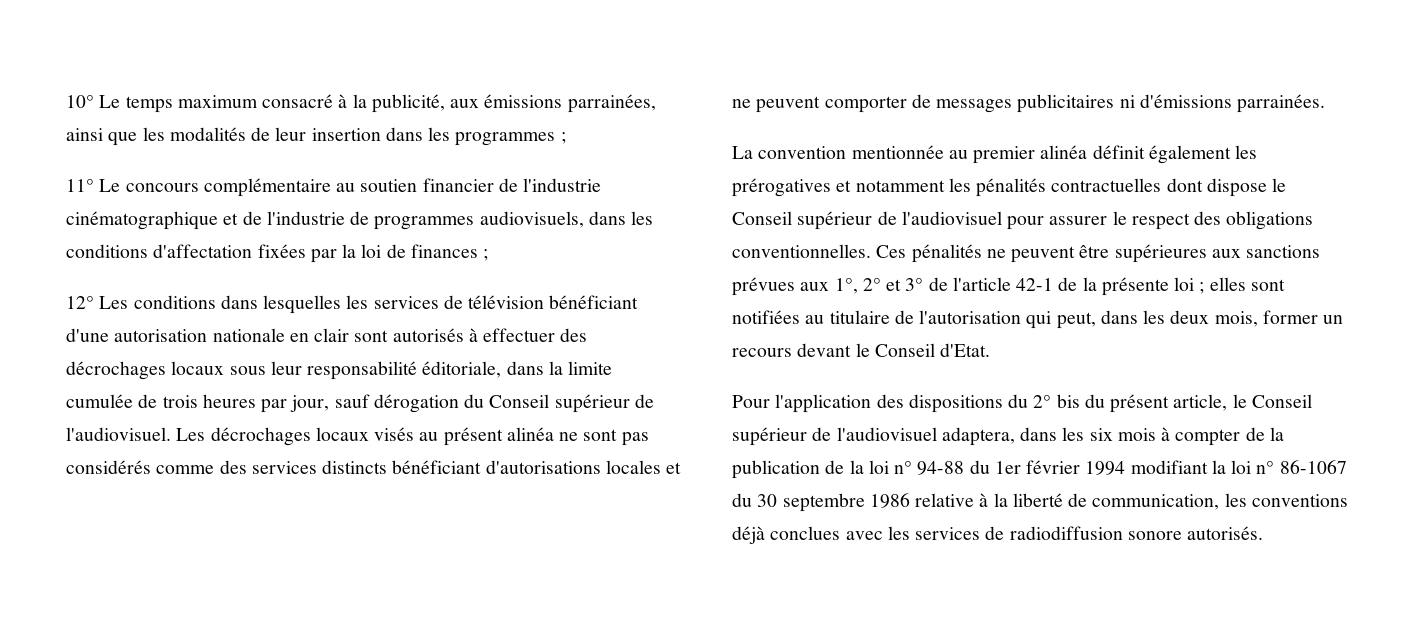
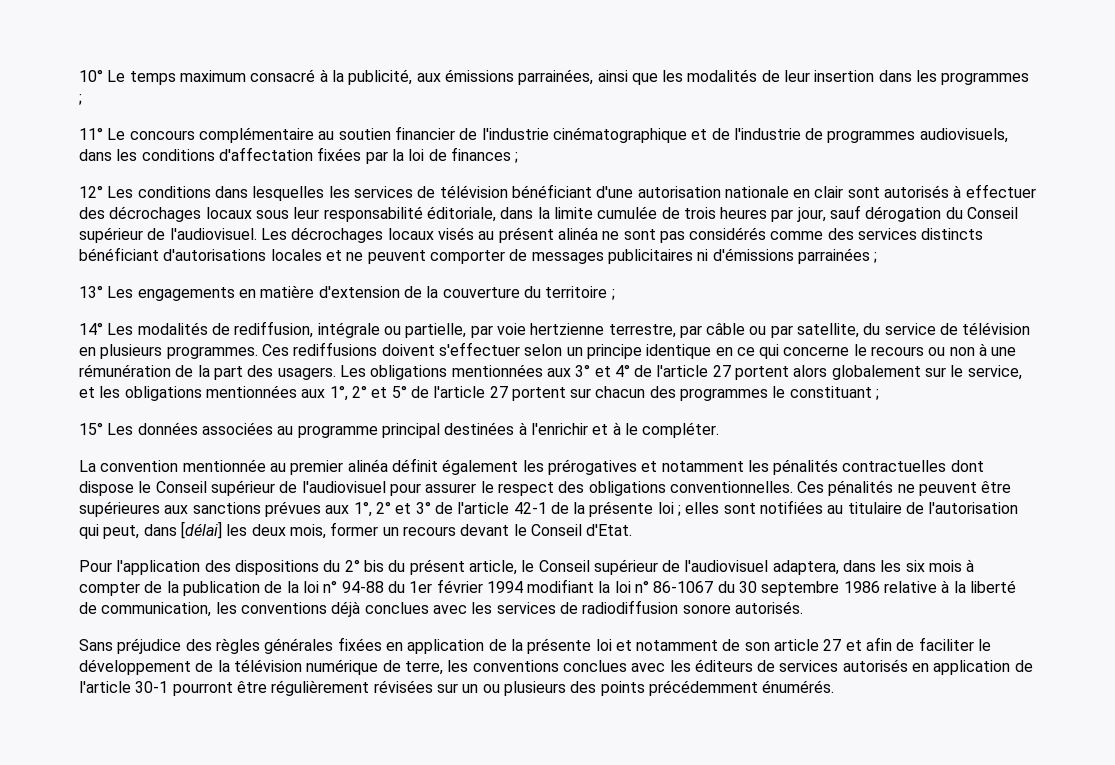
- Les décrochages locaux visés au présent alinéa ne sont pas considérés comme des services distincts bénéficiant d'autorisations locales et ne peuvent comporter de messages publicitaires ni d'émissions parrainées.
+ Les décrochages locaux visés au présent alinéa ne sont pas considérés comme des services distincts bénéficiant d'autorisations locales et ne peuvent comporter de messages publicitaires ni d'émissions parrainées ;
+ 13° Les engagements en matière d'extension de la couverture du territoire ;
+ 14° Les modalités de rediffusion, intégrale ou partielle, par voie hertzienne terrestre, par câble ou par satellite, du service de télévision en plusieurs programmes. Ces rediffusions doivent s'effectuer selon un principe identique en ce qui concerne le recours ou non à une rémunération de la part des usagers. Les obligations mentionnées aux 3° et 4° de l'article 27 portent alors globalement sur le service, et les obligations mentionnées aux 1°, 2° et 5° de l'article 27 portent sur chacun des programmes le constituant ;
+ 15° Les données associées au programme principal destinées à l'enrichir et à le compléter.
- Ces pénalités ne peuvent être supérieures aux sanctions prévues aux 1°, 2° et 3° de l'article 42-1 de la présente loi ; elles sont notifiées au titulaire de l'autorisation qui peut, dans les deux mois, former un recours devant le Conseil d'Etat.
+ Ces pénalités ne peuvent être supérieures aux sanctions prévues aux 1°, 2° et 3° de l'article 42-1 de la présente loi ; elles sont notifiées au titulaire de l'autorisation qui peut, dans [délai] les deux mois, former un recours devant le Conseil d'Etat.
+ Sans préjudice des règles générales fixées en application de la présente loi et notamment de son article 27 et afin de faciliter le développement de la télévision numérique de terre, les conventions conclues avec les éditeurs de services autorisés en application de l'article 30-1 pourront être régulièrement révisées sur un ou plusieurs des points précédemment énumérés.

